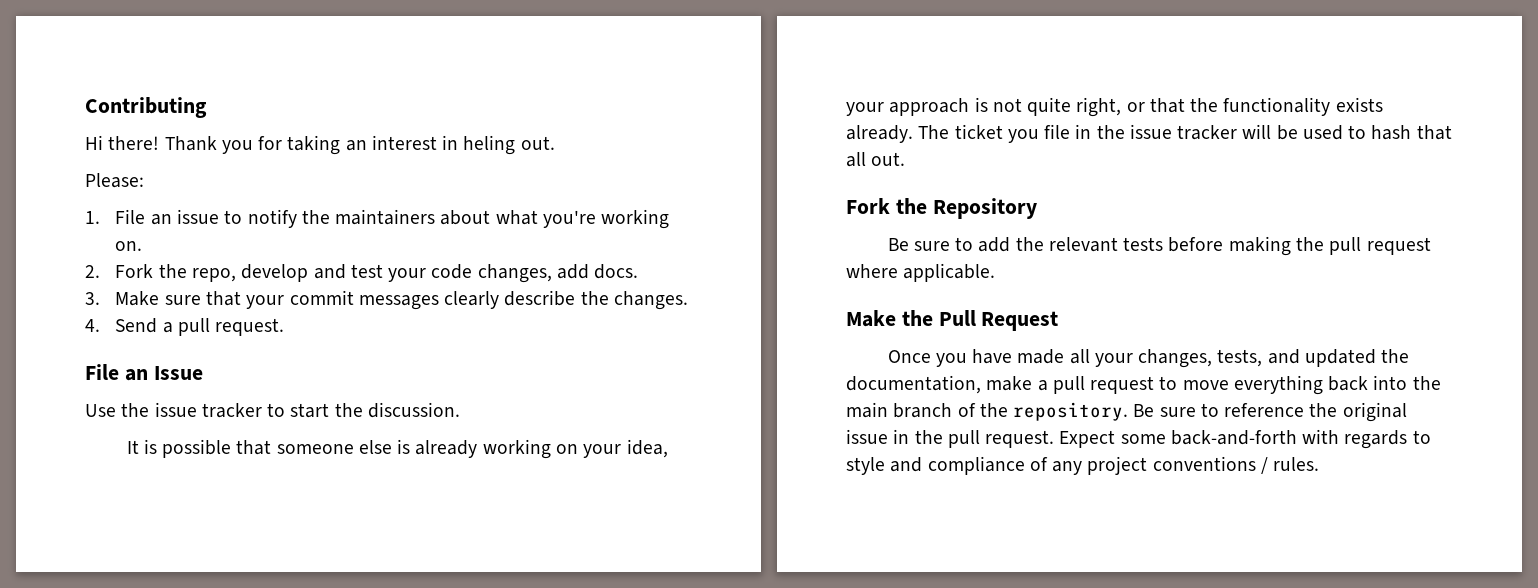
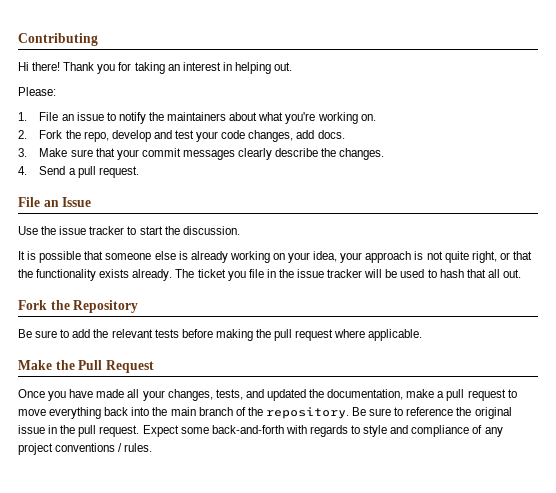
- Thank you for taking an interest in heling out.
+ Thank you for taking an interest in helping out.

